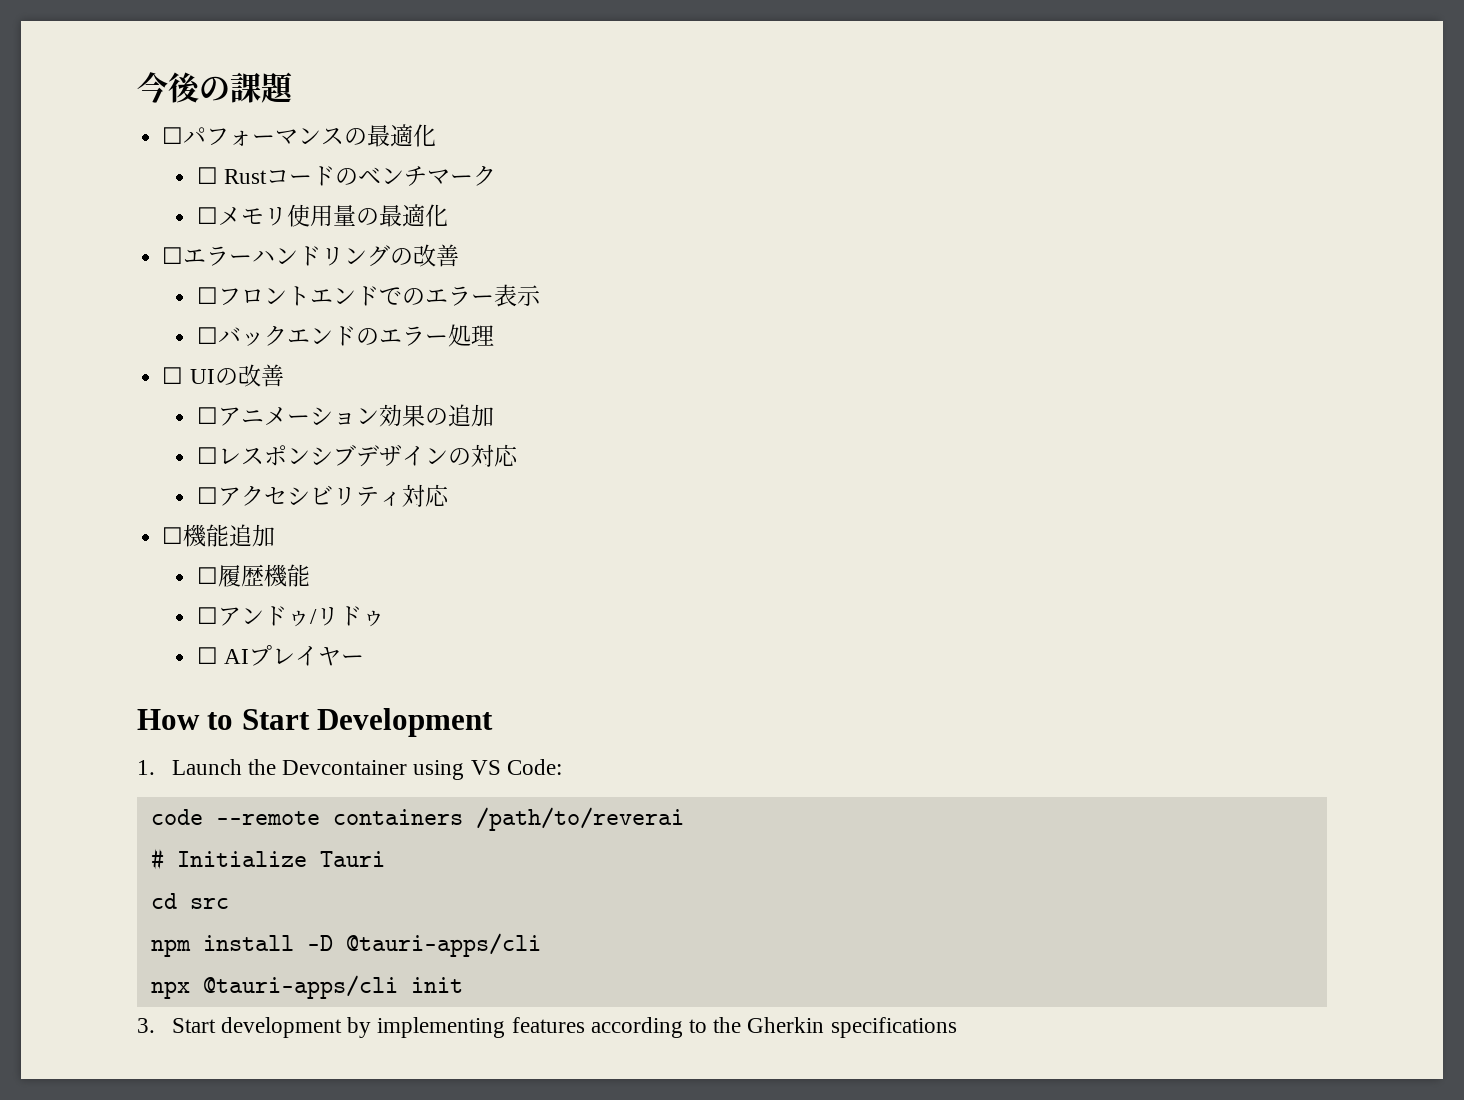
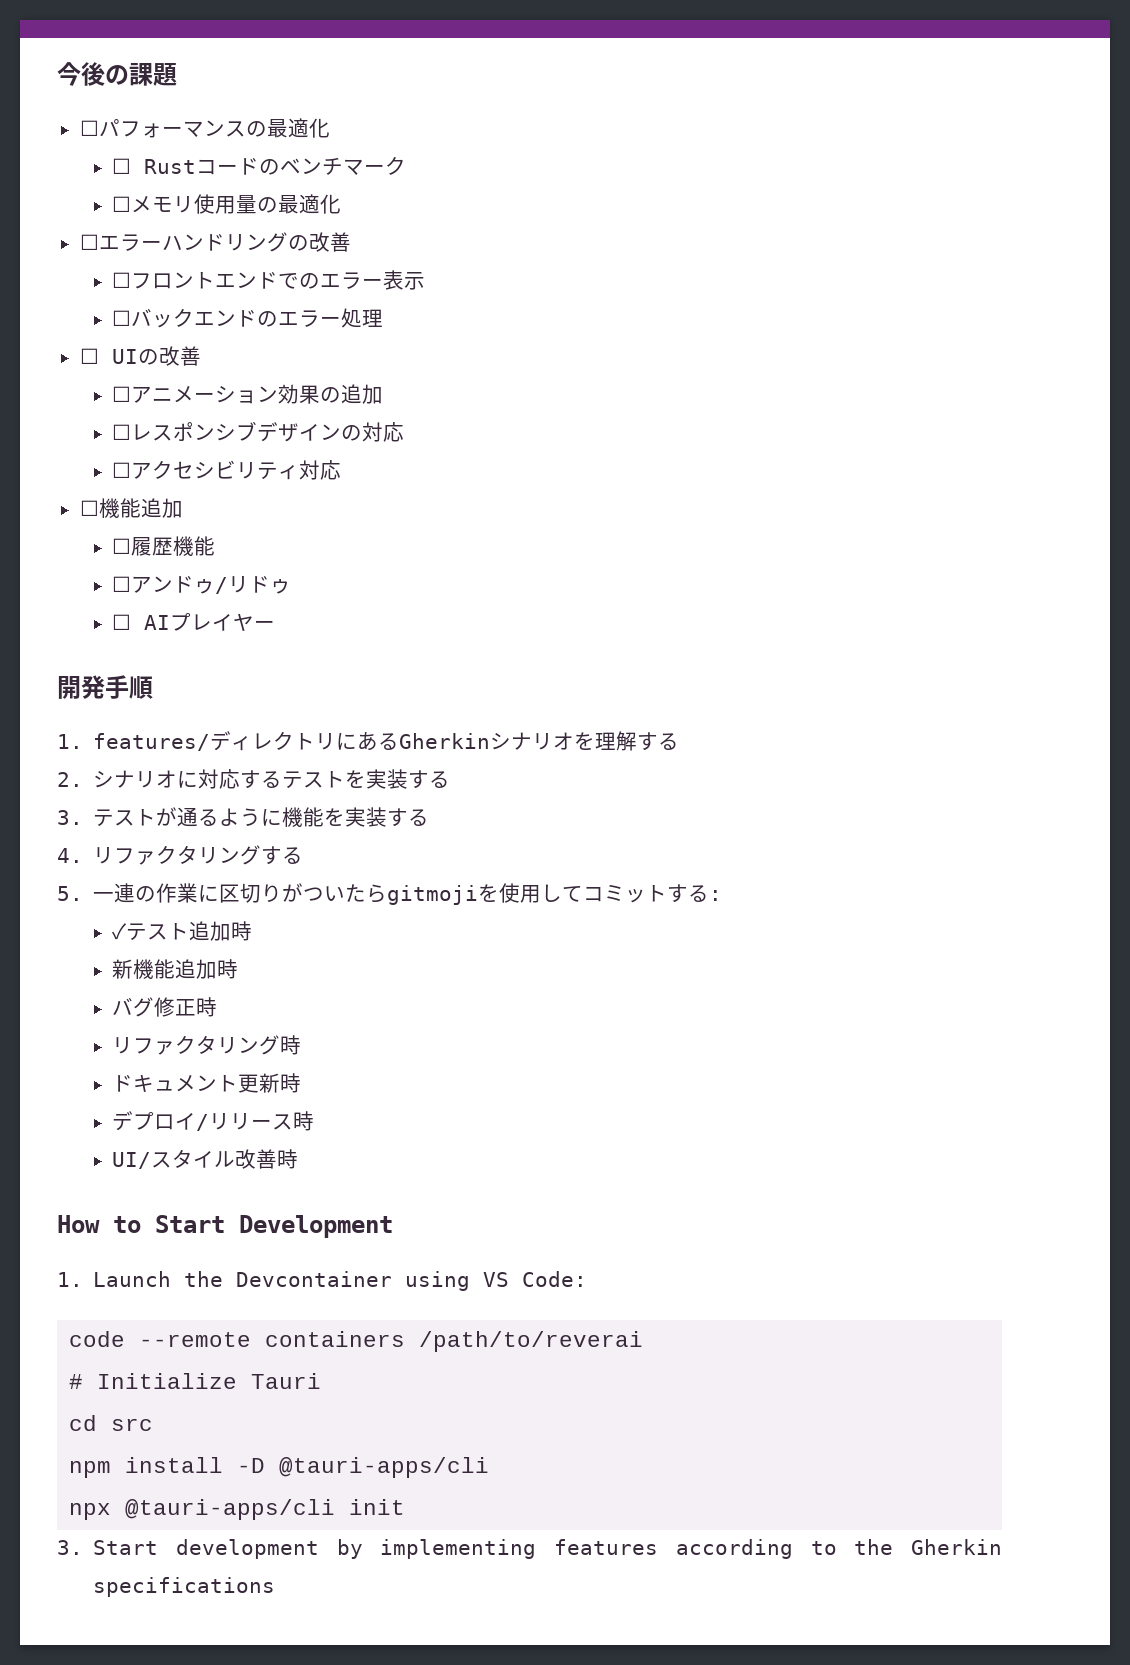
+ 開発手順
+ 1. features/ディレクトリにあるGherkinシナリオを理解する
+ 2.シナリオに対応するテストを実装する
+ 3.テストが通るように機能を実装する
+ 4.リファクタリングする
+ 5.一連の作業に区切りがついたらgitmojiを使用してコミットする:
+ ✓テスト追加時
+ 新機能追加時
+ バグ修正時
+ リファクタリング時
+ ドキュメント更新時
+ デプロイ/リリース時
+ UI/スタイル改善時

